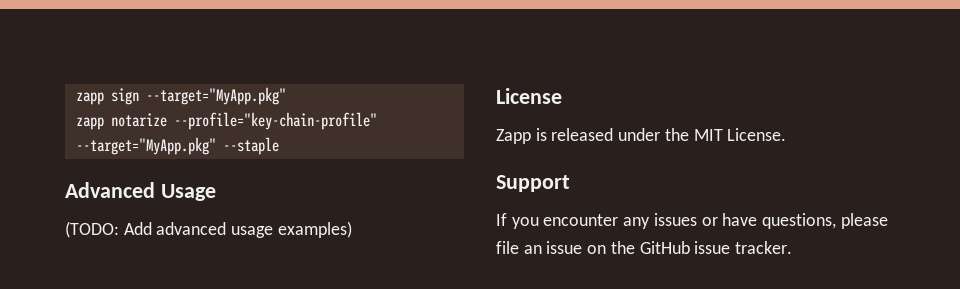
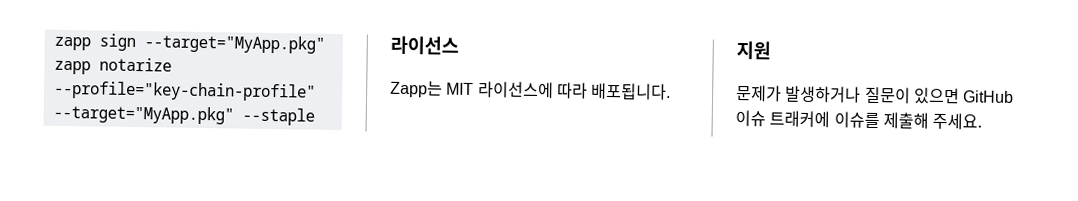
- Advanced Usage
- (TODO: Add advanced usage examples)
- License
- Zapp is released under the MIT License.
- Support
- If you encounter any issues or have questions, please file an issue on the GitHub issue tracker.
+ 라이선스
+ Zapp는 MIT 라이선스에 따라 배포됩니다.
+ 지원
+ 문제가 발생하거나 질문이 있으면 GitHub 이슈 트래커에 이슈를 제출해 주세요.

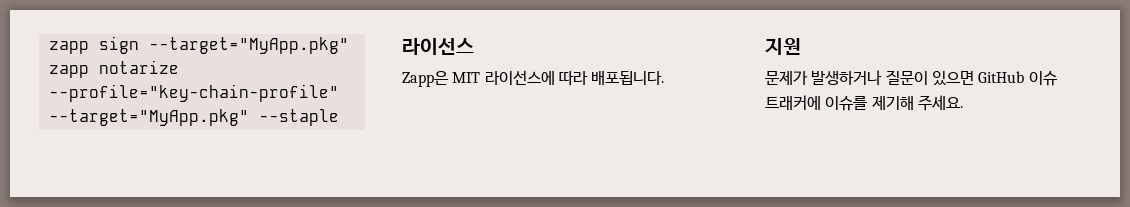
- Zapp는 MIT 라이선스에 따라 배포됩니다.
+ Zapp은 MIT 라이선스에 따라 배포됩니다.
- 문제가 발생하거나 질문이 있으면 GitHub 이슈 트래커에 이슈를 제출해 주세요.
+ 문제가 발생하거나 질문이 있으면 GitHub 이슈 트래커에 이슈를 제기해 주세요.

